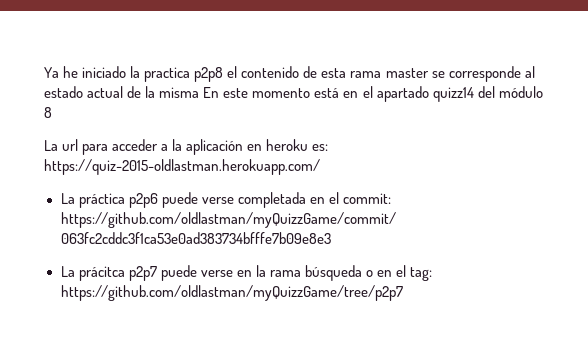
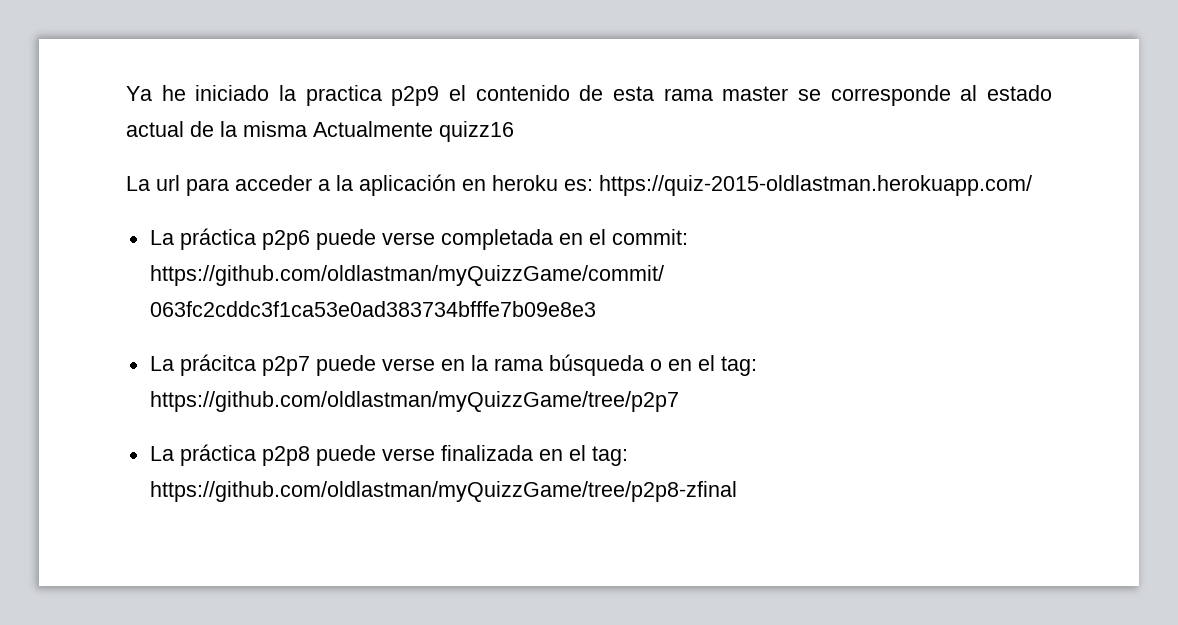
- Ya he iniciado la practica p2p8 el contenido de esta rama master se corresponde al estado actual de la misma En este momento está en el apartado quizz14 del módulo 8
+ Ya he iniciado la practica p2p9 el contenido de esta rama master se corresponde al estado actual de la misma Actualmente quizz16
+ La práctica p2p8 puede verse finalizada en el tag: https://github.com/oldlastman/myQuizzGame/tree/p2p8-zfinal

